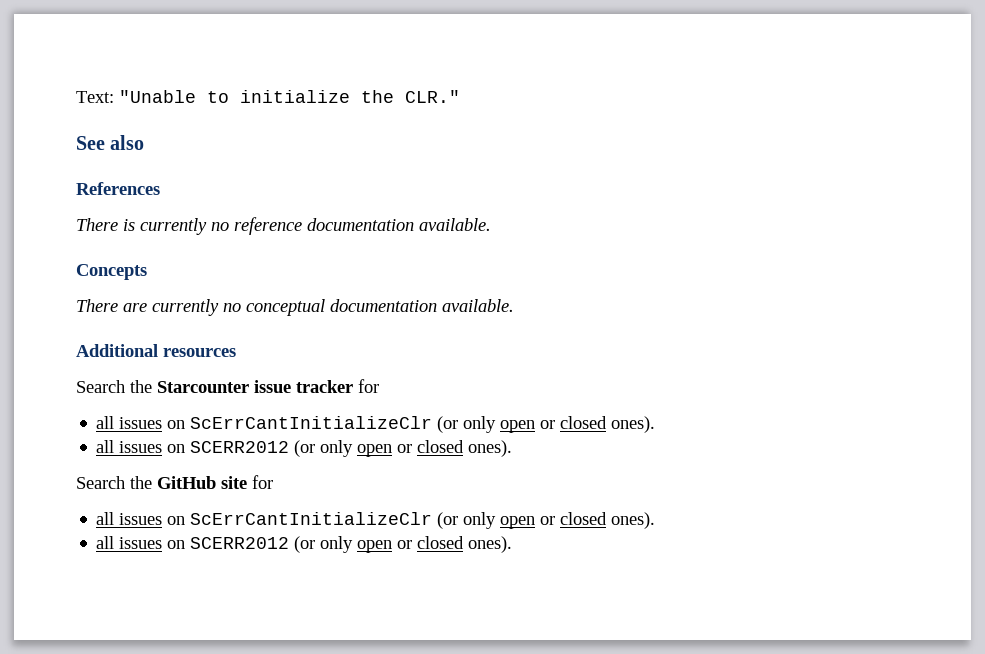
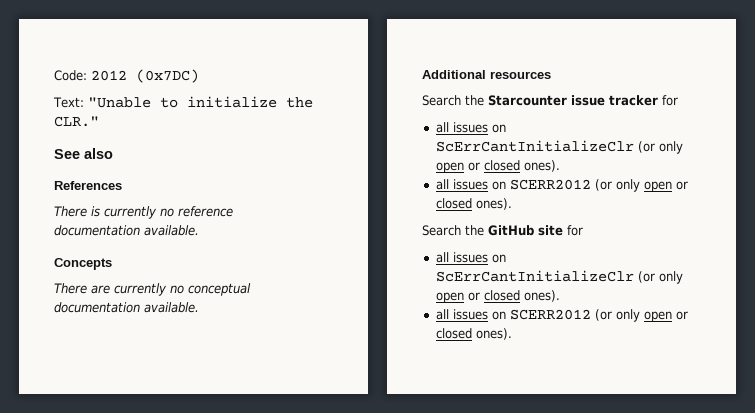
+ Code: 2012 (0x7DC)

